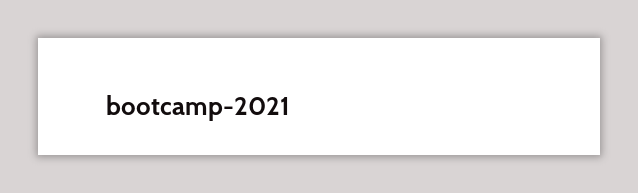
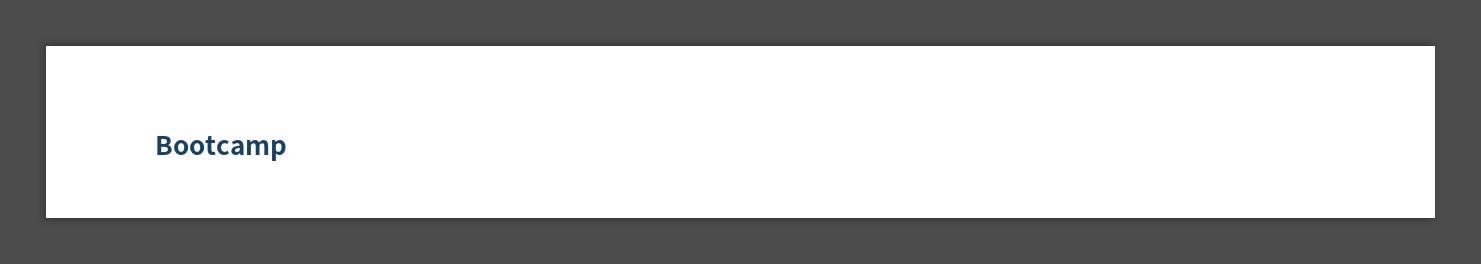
- bootcamp-2021
+ Bootcamp

